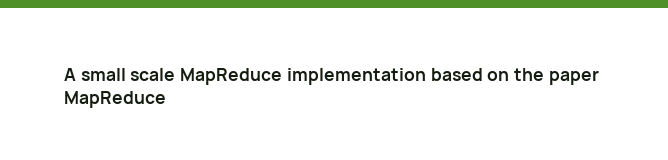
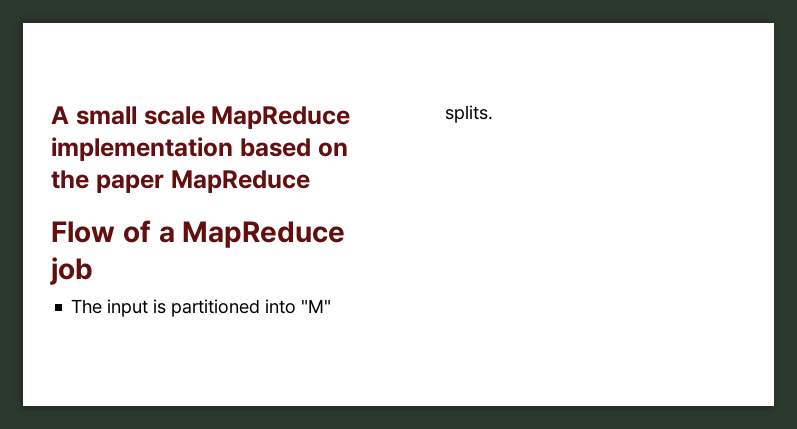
+ Flow of a MapReduce job
+ The input is partitioned into "M" splits.

